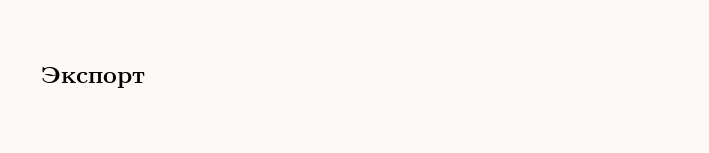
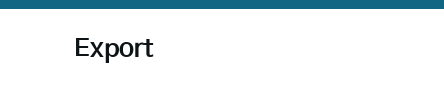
- Экспорт
+ Export

